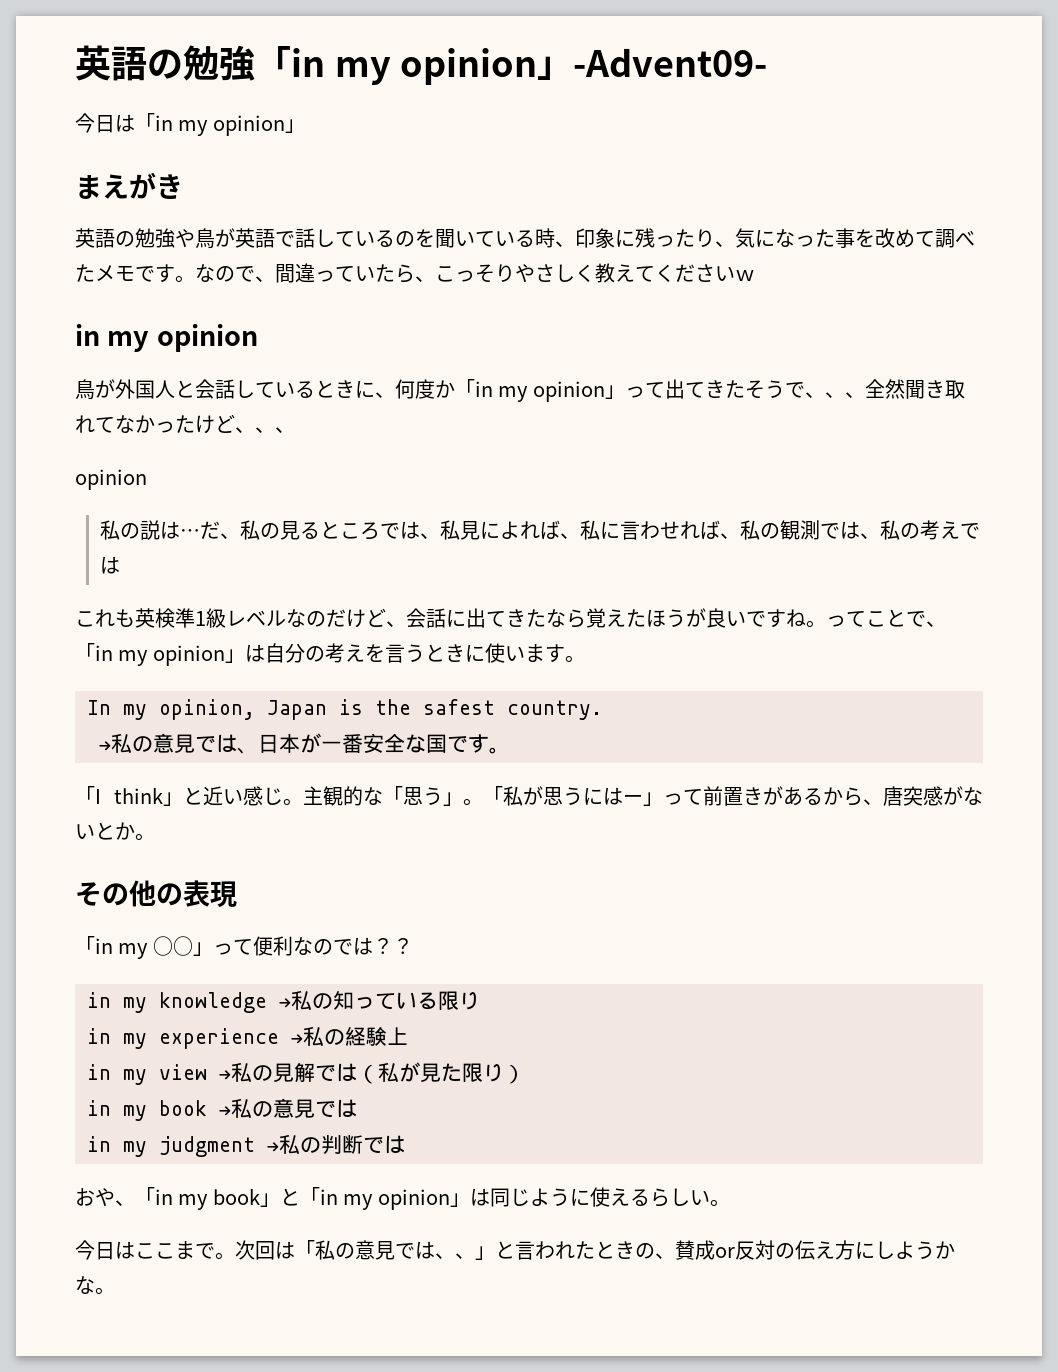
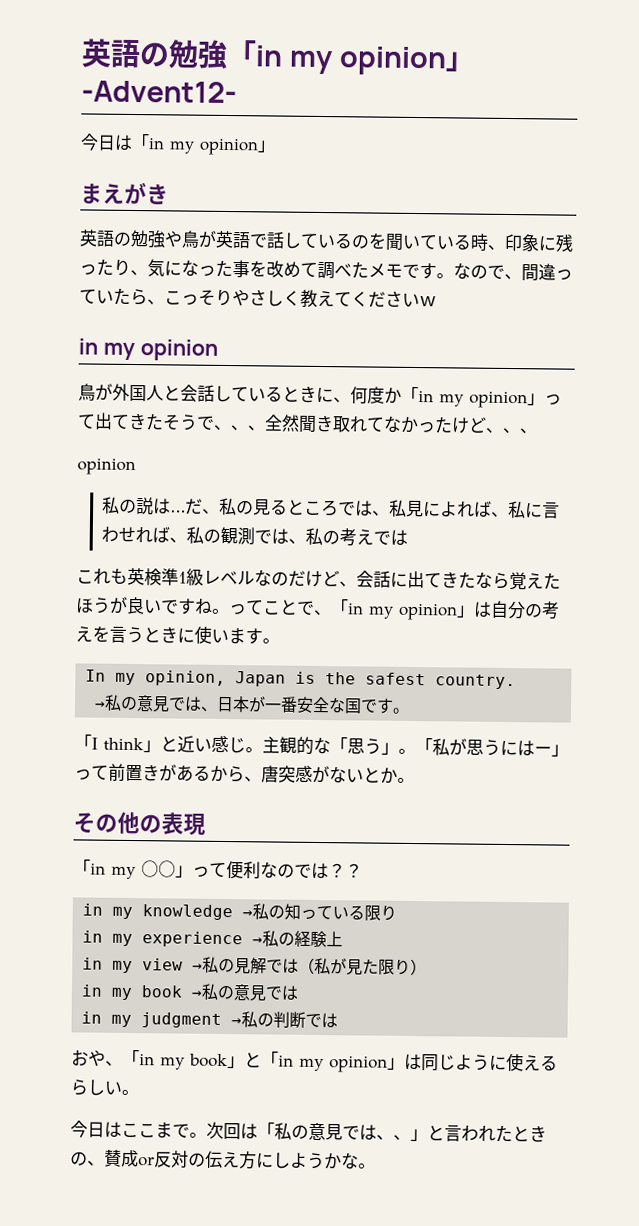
- 英語の勉強「in my opinion」-Advent09-
+ 英語の勉強「in my opinion」-Advent12-

